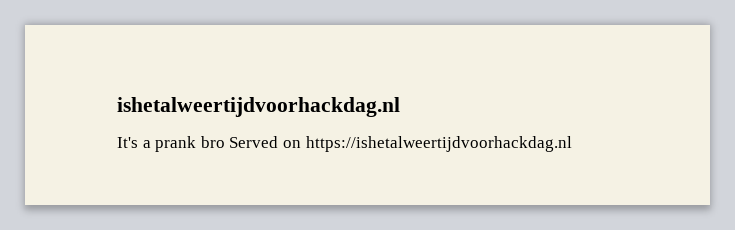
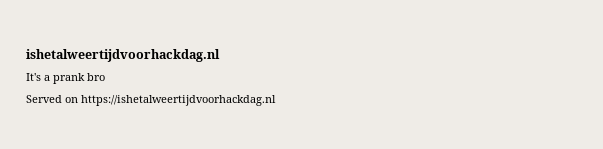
- It's a prank bro Served on https://ishetalweertijdvoorhackdag.nl
+ It's a prank bro
+ Served on https://ishetalweertijdvoorhackdag.nl

